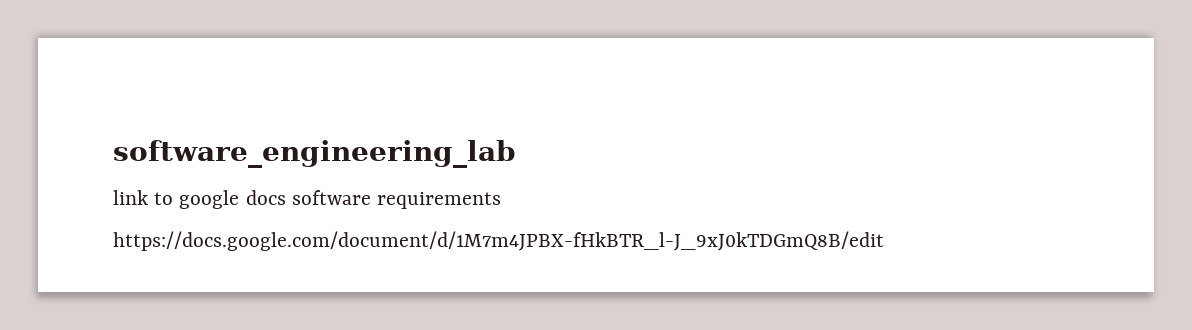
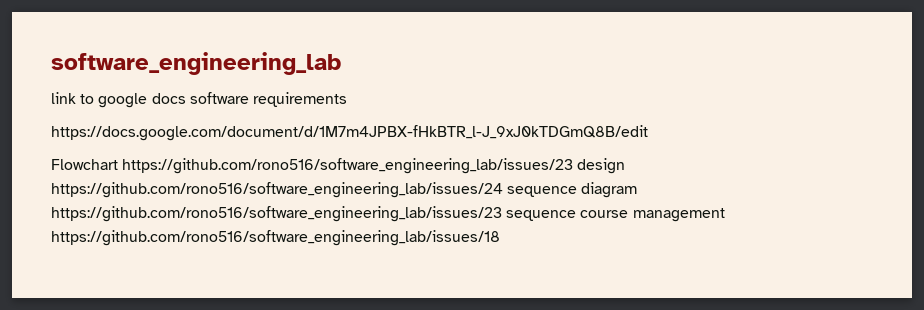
+ Flowchart https://github.com/rono516/software_engineering_lab/issues/23 design https://github.com/rono516/software_engineering_lab/issues/24 sequence diagram https://github.com/rono516/software_engineering_lab/issues/23 sequence course management https://github.com/rono516/software_engineering_lab/issues/18

